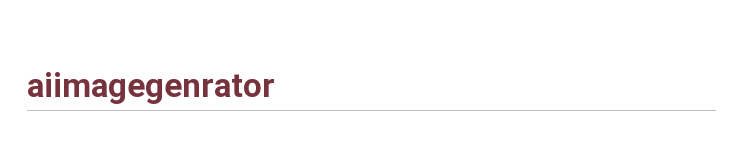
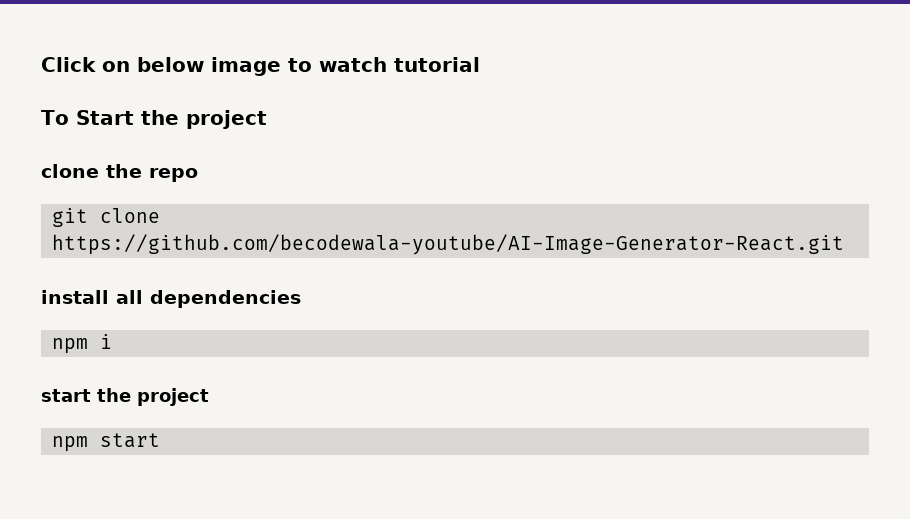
- aiimagegenrator
+ Click on below image to watch tutorial
+ To Start the project
+ clone the repo
+ git clone https://github.com/becodewala-youtube/AI-Image-Generator-React.git
+ install all dependencies
+ npm i
+ start the project
+ npm start

